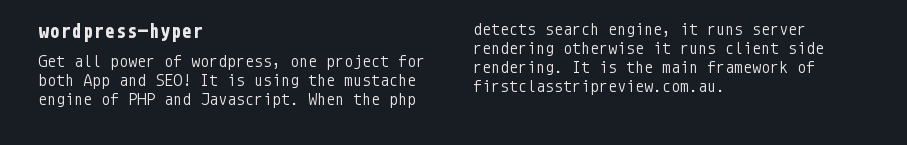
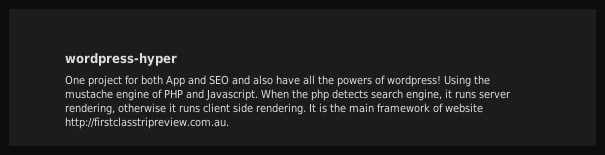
- Get all power of wordpress, one project for both App and SEO! It is using the mustache engine of PHP and Javascript.
+ One project for both App and SEO and also have all the powers of wordpress! Using the mustache engine of PHP and Javascript.
- When the php detects search engine, it runs server rendering otherwise it runs client side rendering.
+ When the php detects search engine, it runs server rendering, otherwise it runs client side rendering.
- It is the main framework of firstclasstripreview.com.au.
+ It is the main framework of website http://firstclasstripreview.com.au.

